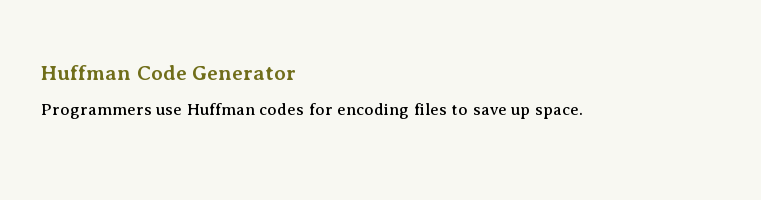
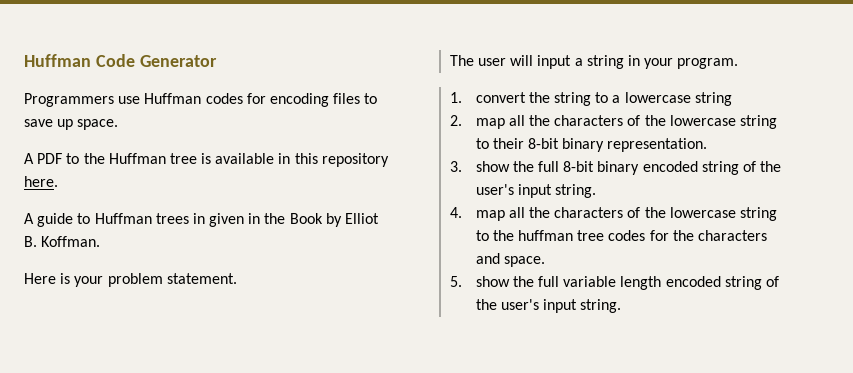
+ A PDF to the Huffman tree is available in this repository here.
+ A guide to Huffman trees in given in the Book by Elliot B. Koffman.
+ Here is your problem statement.
+ The user will input a string in your program.
+ 1. convert the string to a lowercase string
+ 2. map all the characters of the lowercase string to their 8-bit binary representation.
+ 3. show the full 8-bit binary encoded string of the user's input string.
+ 4. map all the characters of the lowercase string to the huffman tree codes for the characters and space.
+ 5. show the full variable length encoded string of the user's input string.

